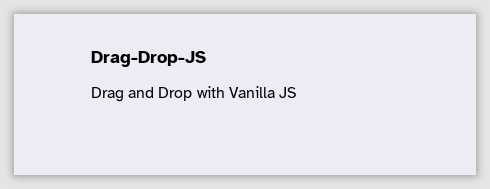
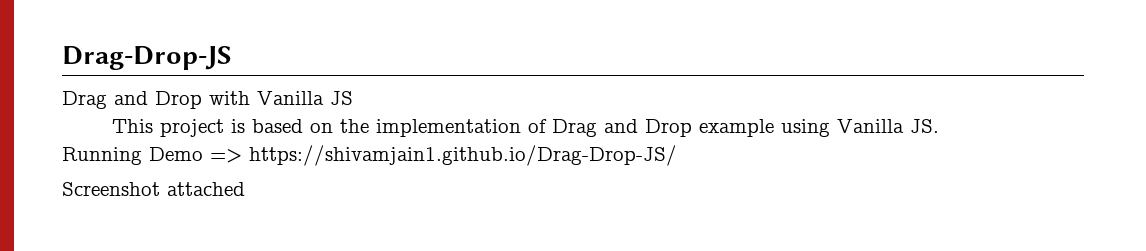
+ This project is based on the implementation of Drag and Drop example using Vanilla JS.
+ Running Demo => https://shivamjain1.github.io/Drag-Drop-JS/
+ Screenshot attached

